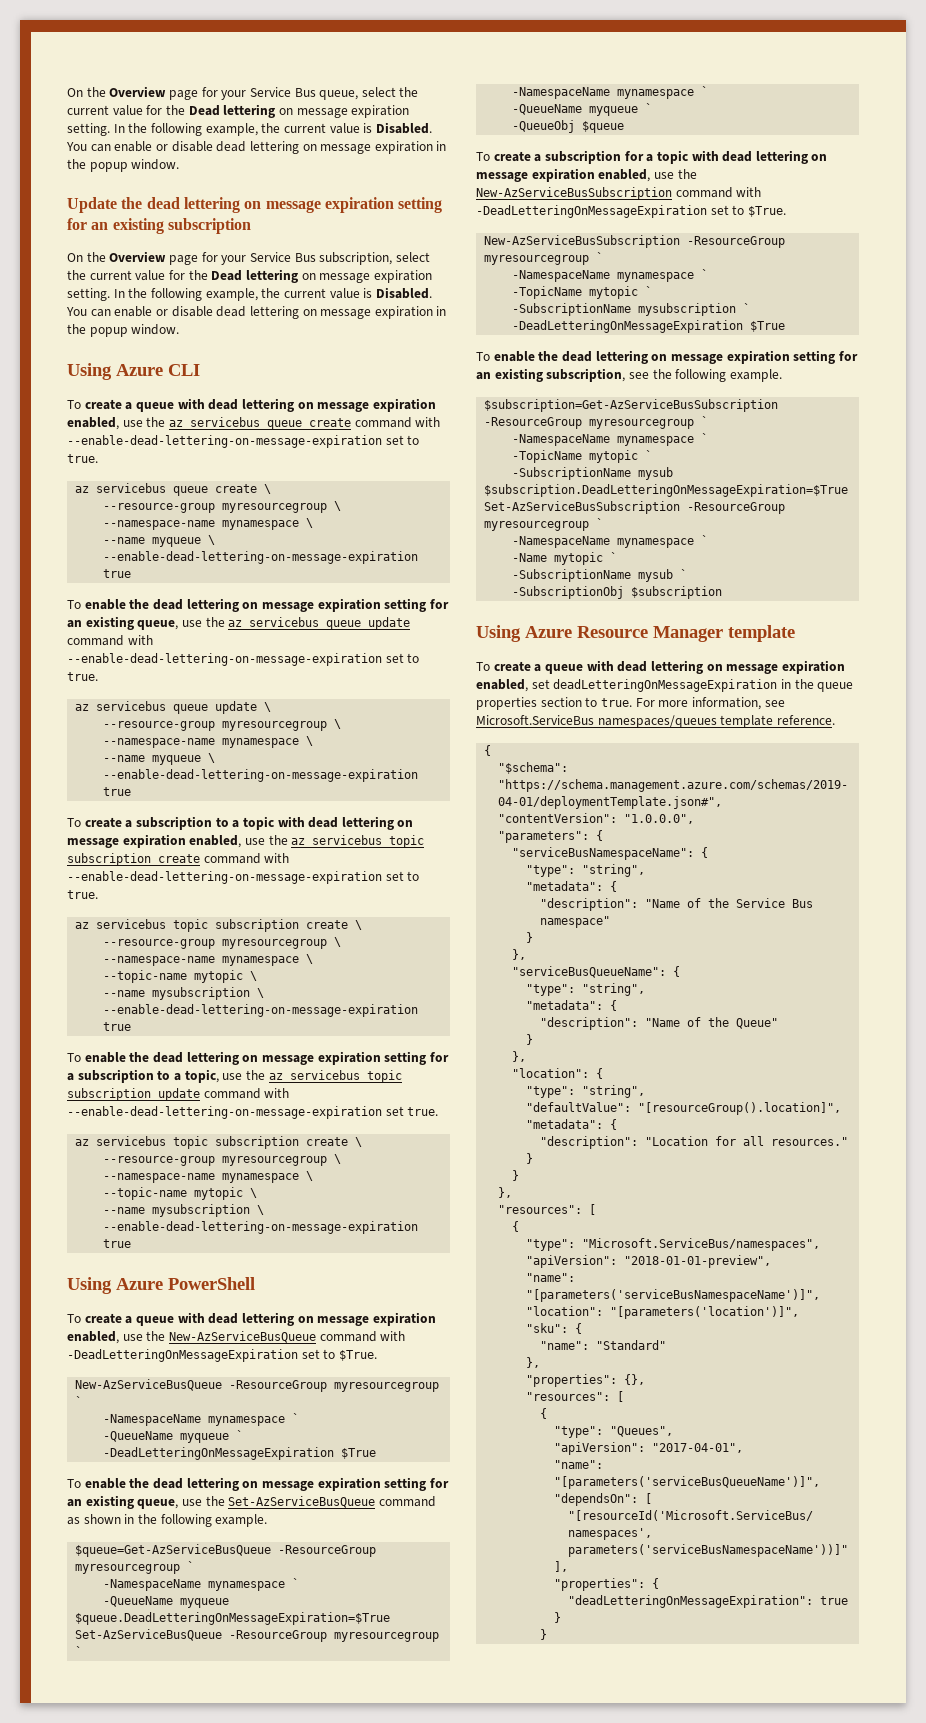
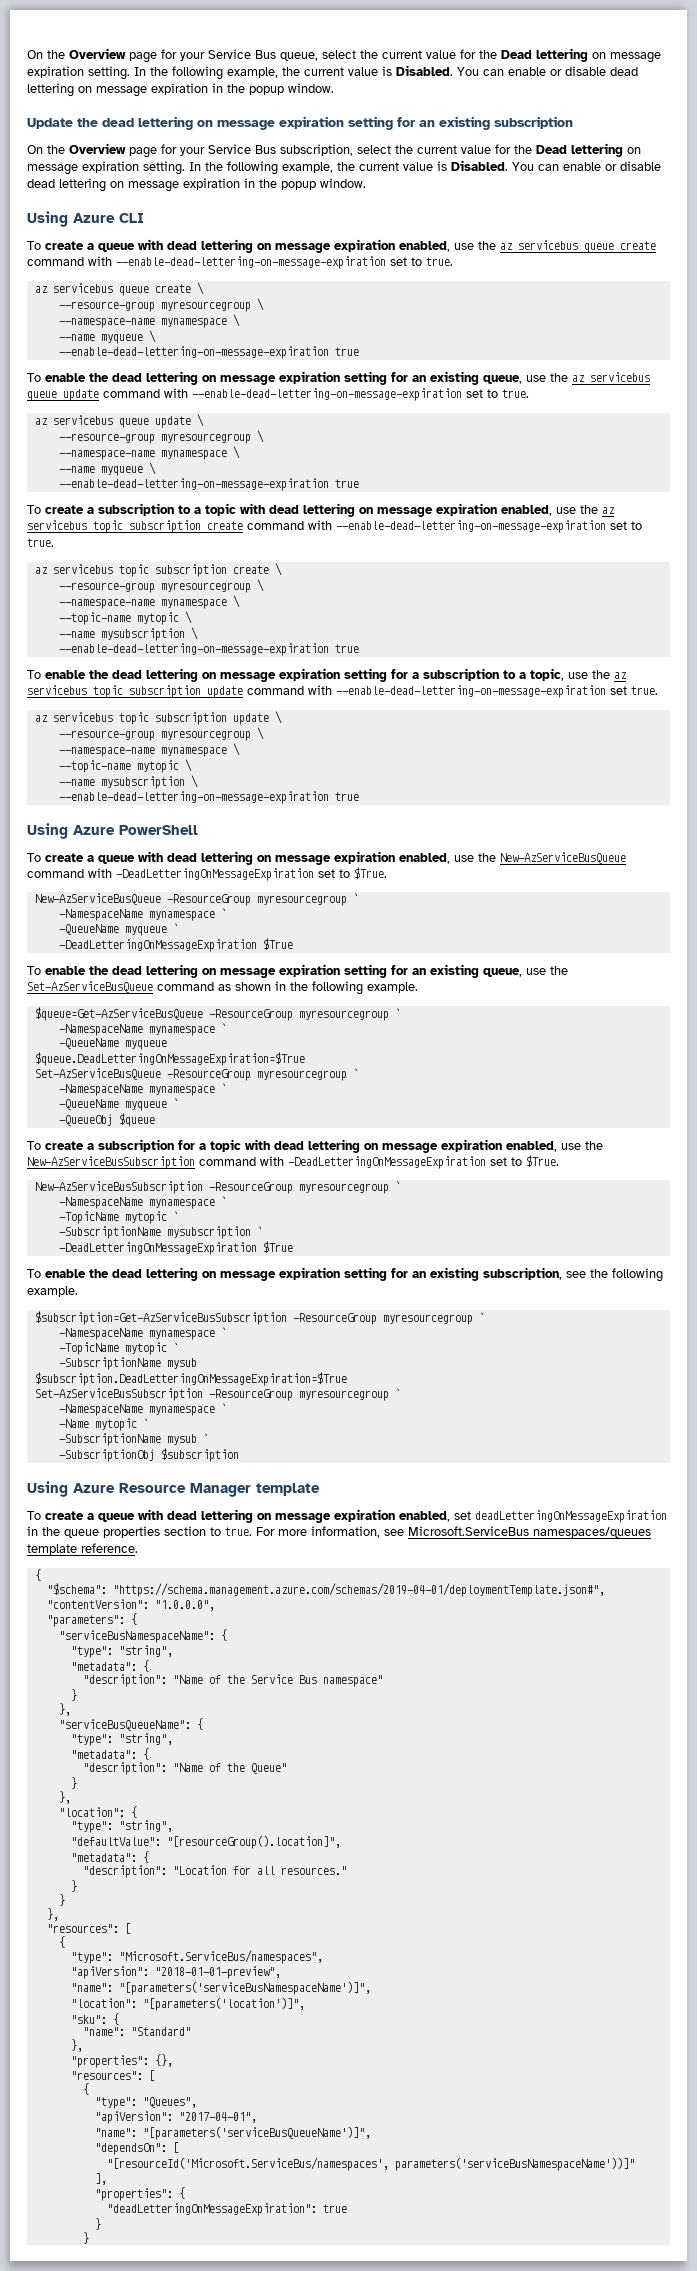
  To enable the dead lettering on message expiration setting for a subscription to a topic, use the az servicebus topic subscription update command with --enable-dead-lettering-on-message-expiration set true.
- az servicebus topic subscription create \
+ az servicebus topic subscription update \

